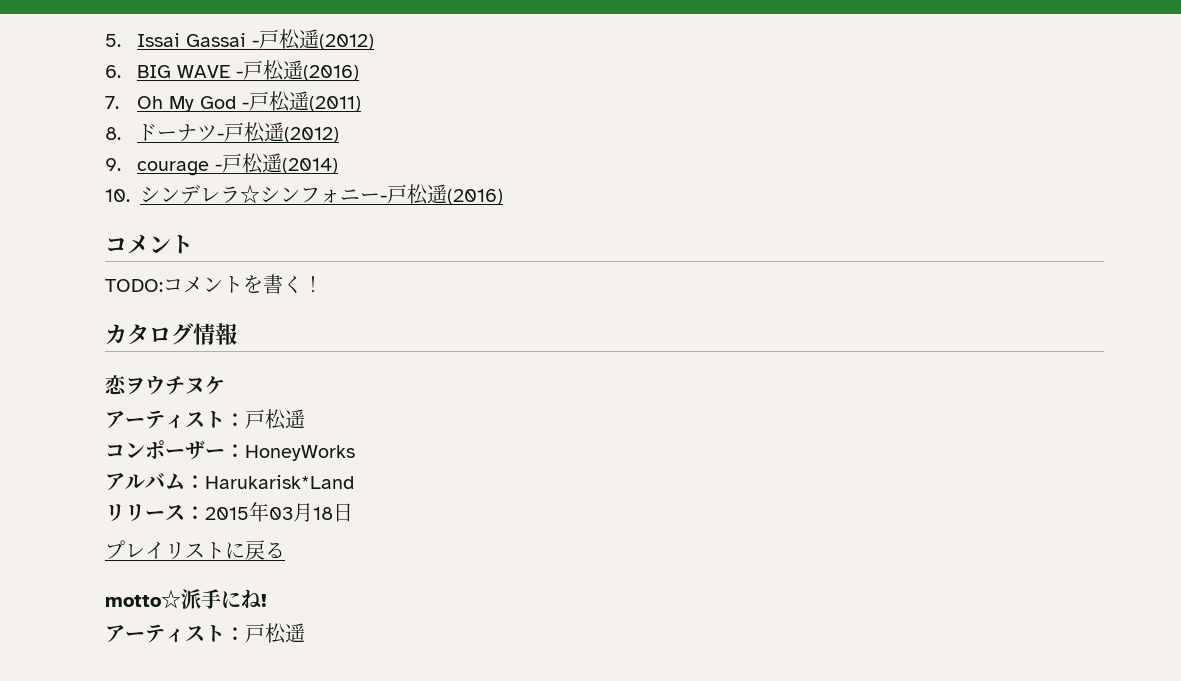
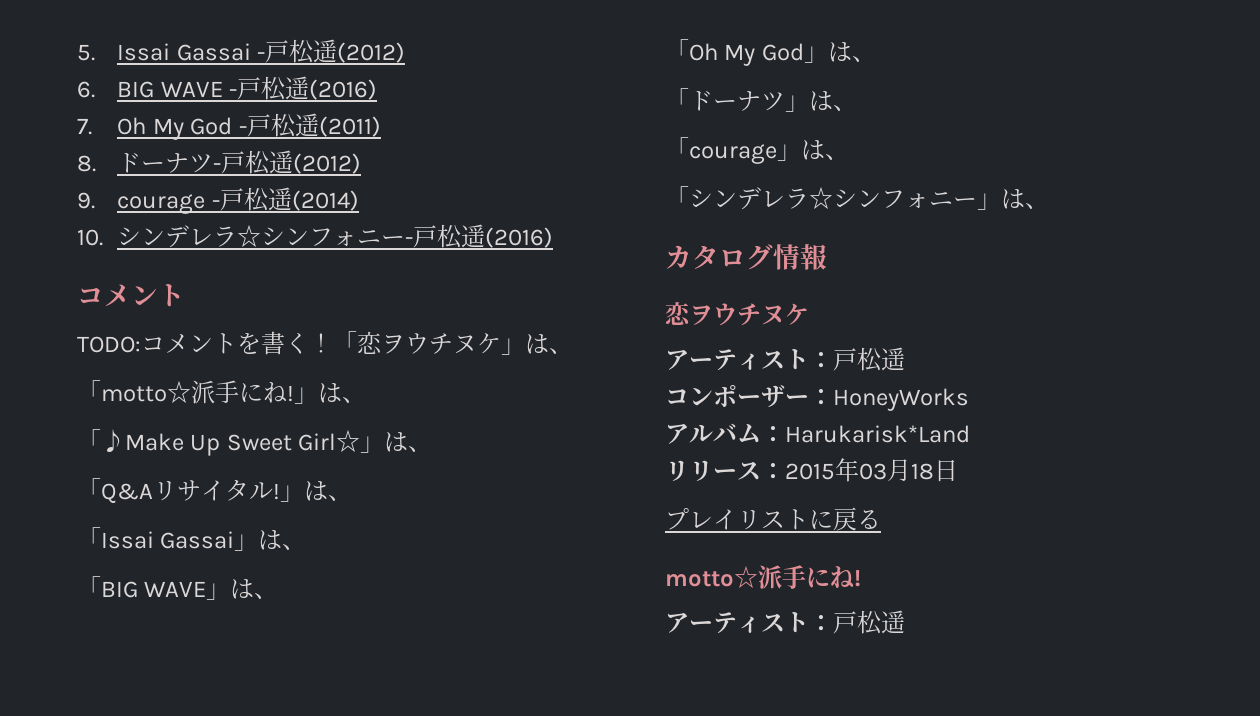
+ 「恋ヲウチヌケ」は、
+ 「motto☆派手にね!」は、
+ 「♪Make Up Sweet Girl☆」は、
+ 「Q&Aリサイタル!」は、
+ 「Issai Gassai」は、
+ 「BIG WAVE」は、
+ 「Oh My God」は、
+ 「ドーナツ」は、
+ 「courage」は、
+ 「シンデレラ☆シンフォニー」は、

